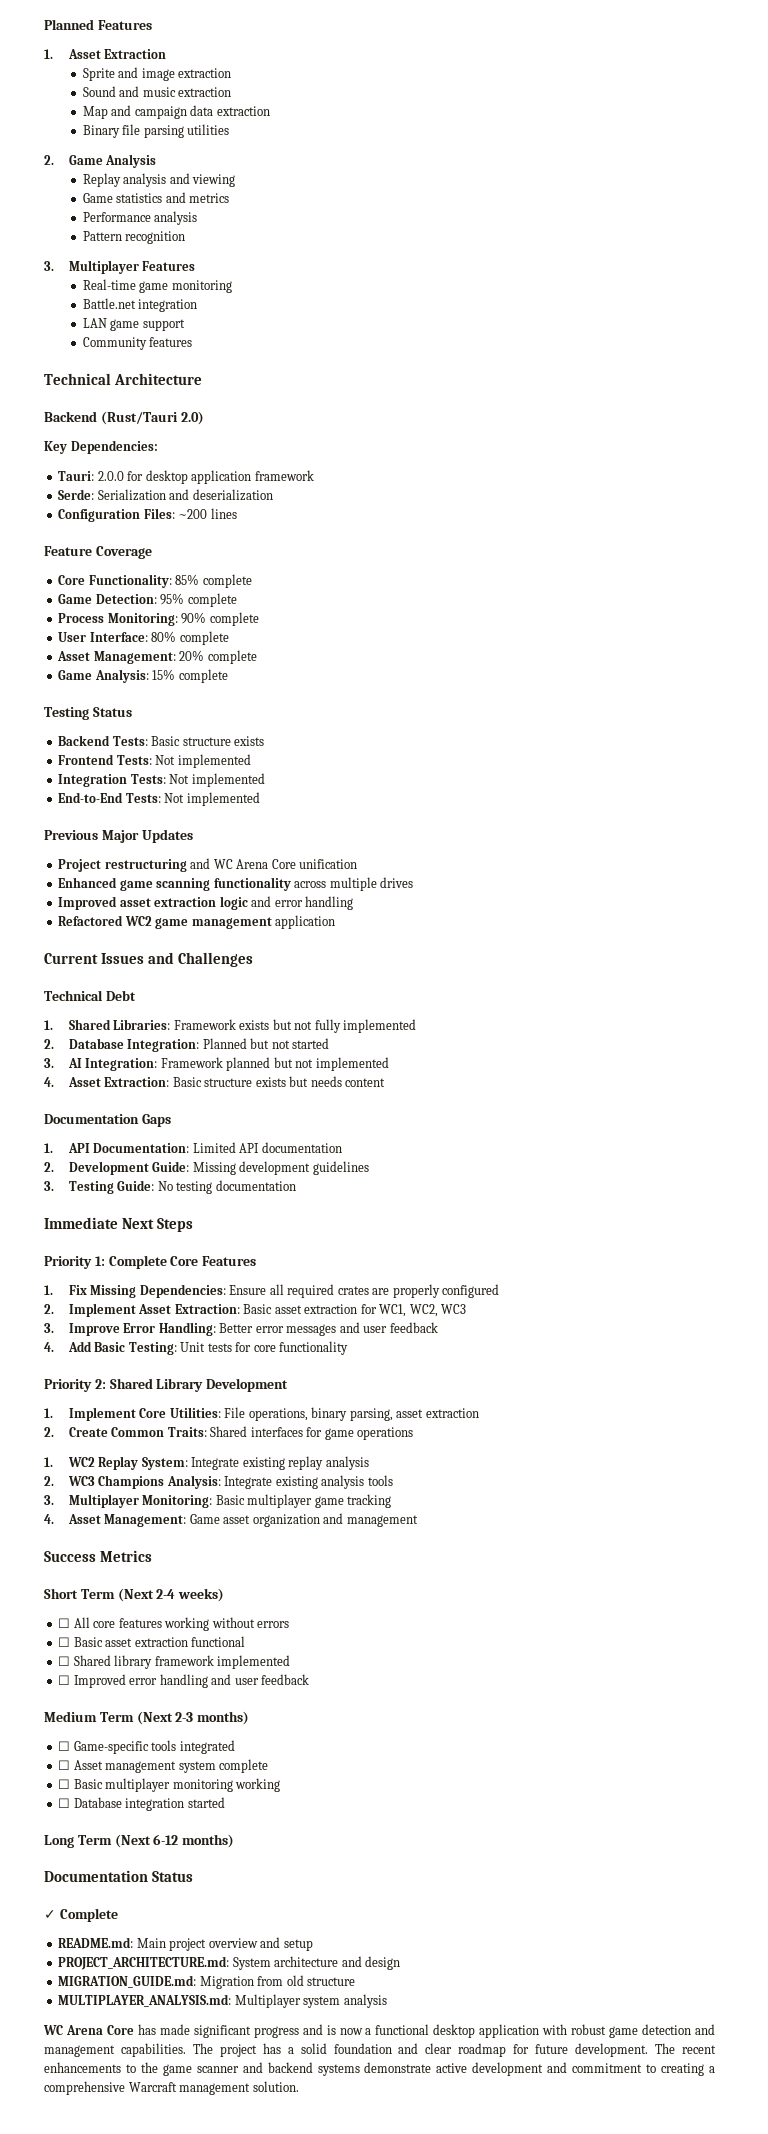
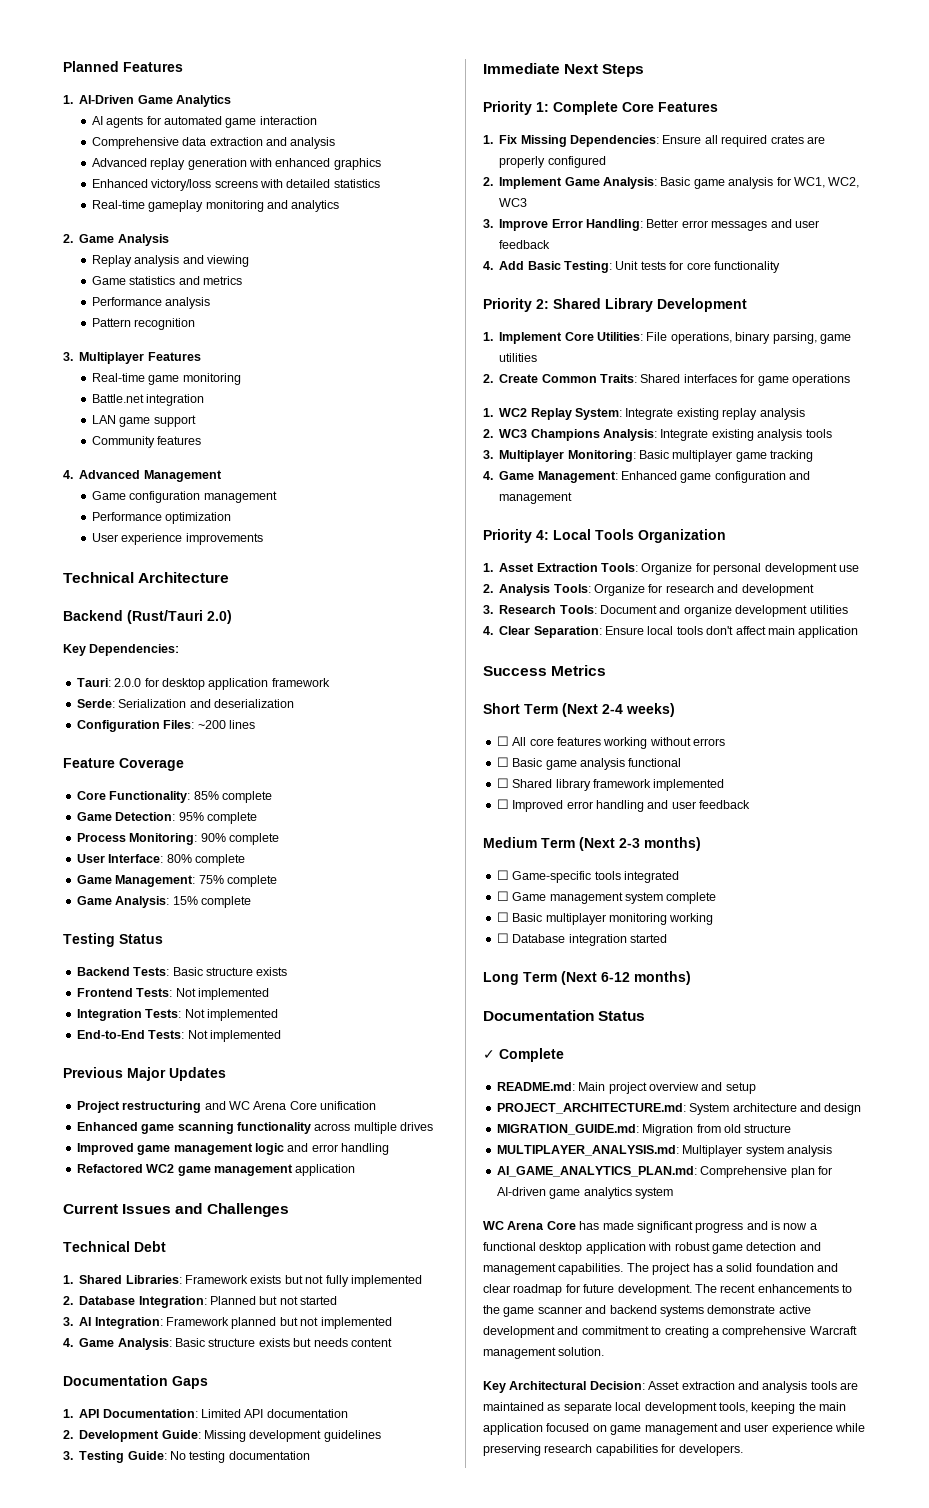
- 1. Asset Extraction
- Sprite and image extraction
- Sound and music extraction
- Map and campaign data extraction
- Binary file parsing utilities
+ 1. AI-Driven Game Analytics
+ AI agents for automated game interaction
+ Comprehensive data extraction and analysis
+ Advanced replay generation with enhanced graphics
+ Enhanced victory/loss screens with detailed statistics
+ Real-time gameplay monitoring and analytics
+ 4. Advanced Management
+ Game configuration management
+ Performance optimization
+ User experience improvements
- Asset Management: 20% complete
+ Game Management: 75% complete
- Improved asset extraction logic and error handling
+ Improved game management logic and error handling
- 4. Asset Extraction: Basic structure exists but needs content
+ 4. Game Analysis: Basic structure exists but needs content
- 2. Implement Asset Extraction: Basic asset extraction for WC1, WC2, WC3
+ 2. Implement Game Analysis: Basic game analysis for WC1, WC2, WC3
- 1. Implement Core Utilities: File operations, binary parsing, asset extraction
+ 1. Implement Core Utilities: File operations, binary parsing, game utilities
- 4. Asset Management: Game asset organization and management
+ 4. Game Management: Enhanced game configuration and management
+ Priority 4: Local Tools Organization
+ 1. Asset Extraction Tools: Organize for personal development use
+ 2. Analysis Tools: Organize for research and development
+ 3. Research Tools: Document and organize development utilities
+ 4. Clear Separation: Ensure local tools don't affect main application
- ☐ Basic asset extraction functional
+ ☐ Basic game analysis functional
- ☐ Asset management system complete
+ ☐ Game management system complete
+ AI_GAME_ANALYTICS_PLAN.md: Comprehensive plan for AI-driven game analytics system
+ Key Architectural Decision: Asset extraction and analysis tools are maintained as separate local development tools, keeping the main application focused on game management and user experience while preserving research capabilities for developers.

